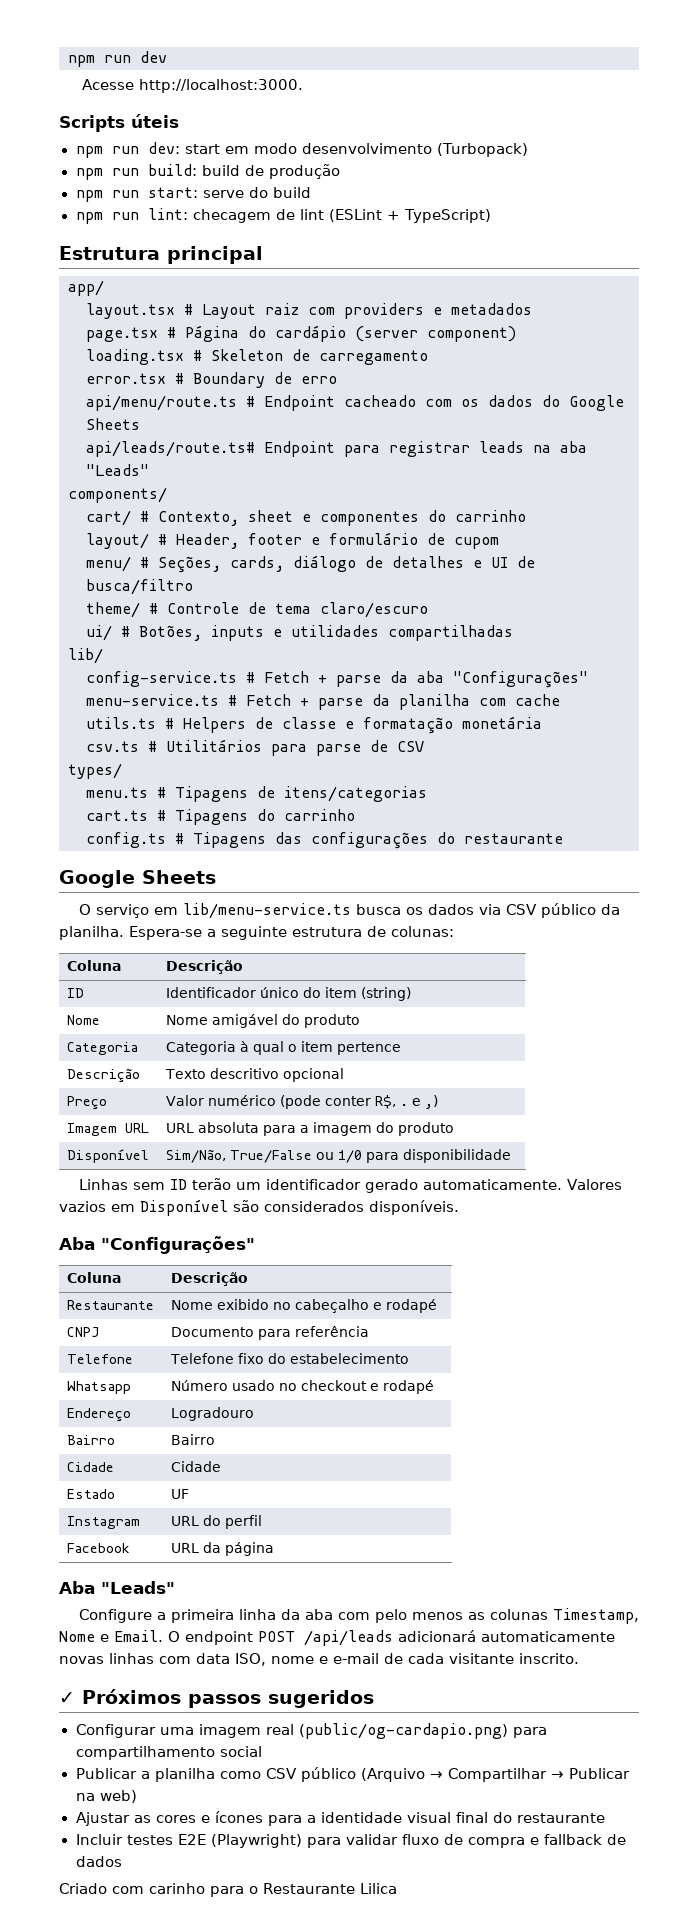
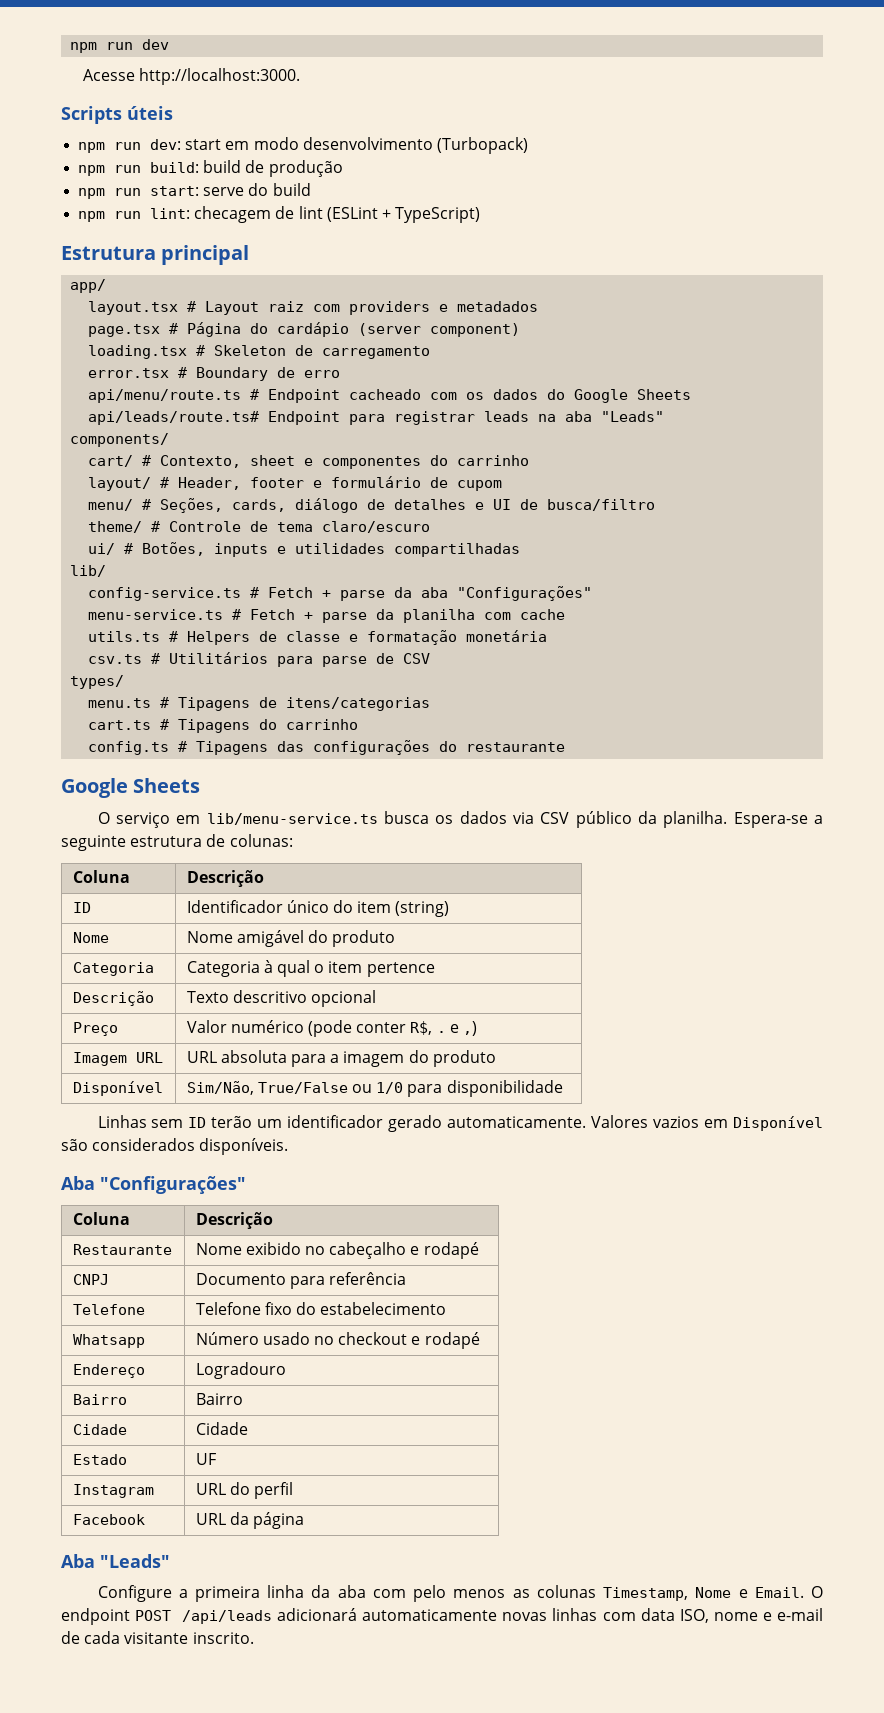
- ✓ Próximos passos sugeridos
- Configurar uma imagem real (public/og-cardapio.png) para compartilhamento social
- Publicar a planilha como CSV público (Arquivo → Compartilhar → Publicar na web)
- Ajustar as cores e ícones para a identidade visual final do restaurante
- Incluir testes E2E (Playwright) para validar fluxo de compra e fallback de dados
- Criado com carinho para o Restaurante Lilica

